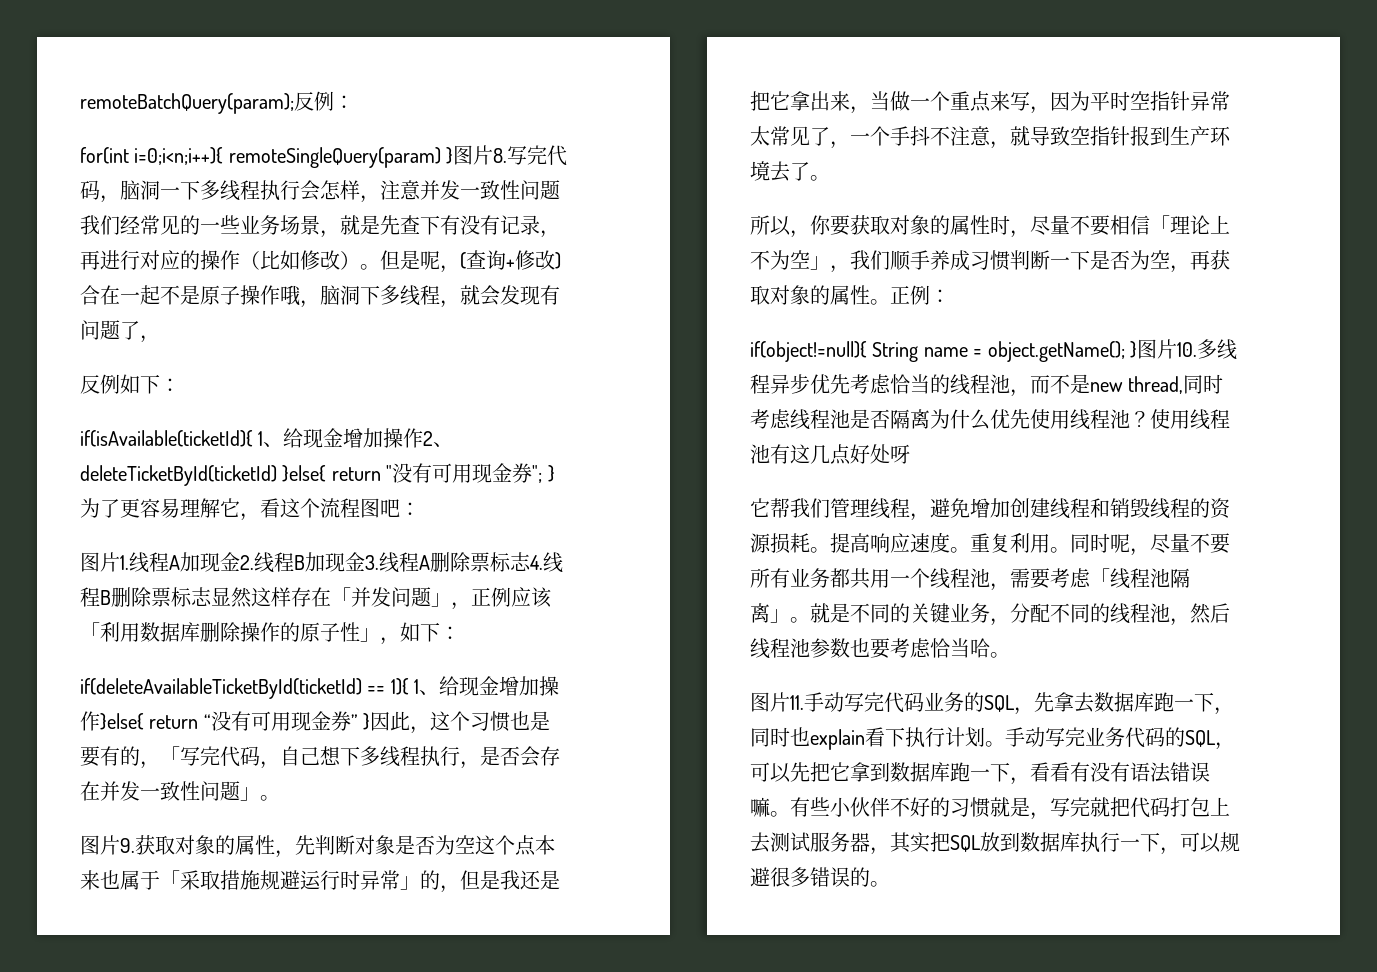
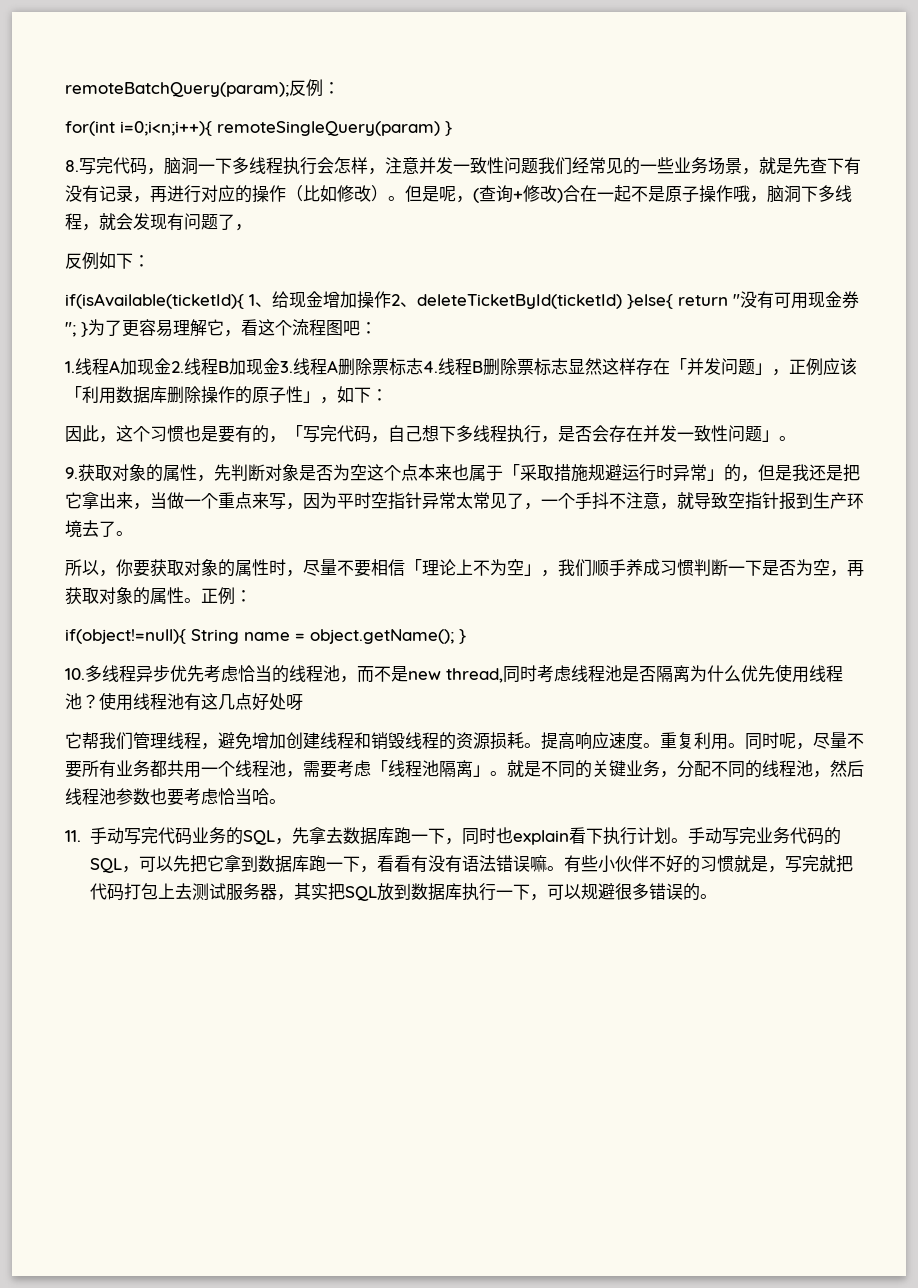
- for(int i=0;i<n;i++){ remoteSingleQuery(param) }图片8.写完代码，脑洞一下多线程执行会怎样，注意并发一致性问题我们经常见的一些业务场景，就是先查下有没有记录，再进行对应的操作（比如修改）。
+ for(int i=0;i<n;i++){ remoteSingleQuery(param) }
+ 8.写完代码，脑洞一下多线程执行会怎样，注意并发一致性问题我们经常见的一些业务场景，就是先查下有没有记录，再进行对应的操作（比如修改）。
- 图片1.线程A加现金2.线程B加现金3.线程A删除票标志4.线程B删除票标志显然这样存在「并发问题」，正例应该「利用数据库删除操作的原子性」，如下：
+ 1.线程A加现金2.线程B加现金3.线程A删除票标志4.线程B删除票标志显然这样存在「并发问题」，正例应该「利用数据库删除操作的原子性」，如下：
- if(deleteAvailableTicketById(ticketId) == 1){ 1、给现金增加操作}else{ return “没有可用现金券” }因此，这个习惯也是要有的，「写完代码，自己想下多线程执行，是否会存在并发一致性问题」。
+ 因此，这个习惯也是要有的，「写完代码，自己想下多线程执行，是否会存在并发一致性问题」。
- 图片9.获取对象的属性，先判断对象是否为空这个点本来也属于「采取措施规避运行时异常」的，但是我还是把它拿出来，当做一个重点来写，因为平时空指针异常太常见了，一个手抖不注意，就导致空指针报到生产环境去了。
+ 9.获取对象的属性，先判断对象是否为空这个点本来也属于「采取措施规避运行时异常」的，但是我还是把它拿出来，当做一个重点来写，因为平时空指针异常太常见了，一个手抖不注意，就导致空指针报到生产环境去了。
- if(object!=null){ String name = object.getName(); }图片10.多线程异步优先考虑恰当的线程池，而不是new thread,同时考虑线程池是否隔离为什么优先使用线程池？
+ if(object!=null){ String name = object.getName(); }
+ 10.多线程异步优先考虑恰当的线程池，而不是new thread,同时考虑线程池是否隔离为什么优先使用线程池？
- 图片11.手动写完代码业务的SQL，先拿去数据库跑一下，同时也explain看下执行计划。
+ 11.手动写完代码业务的SQL，先拿去数据库跑一下，同时也explain看下执行计划。

